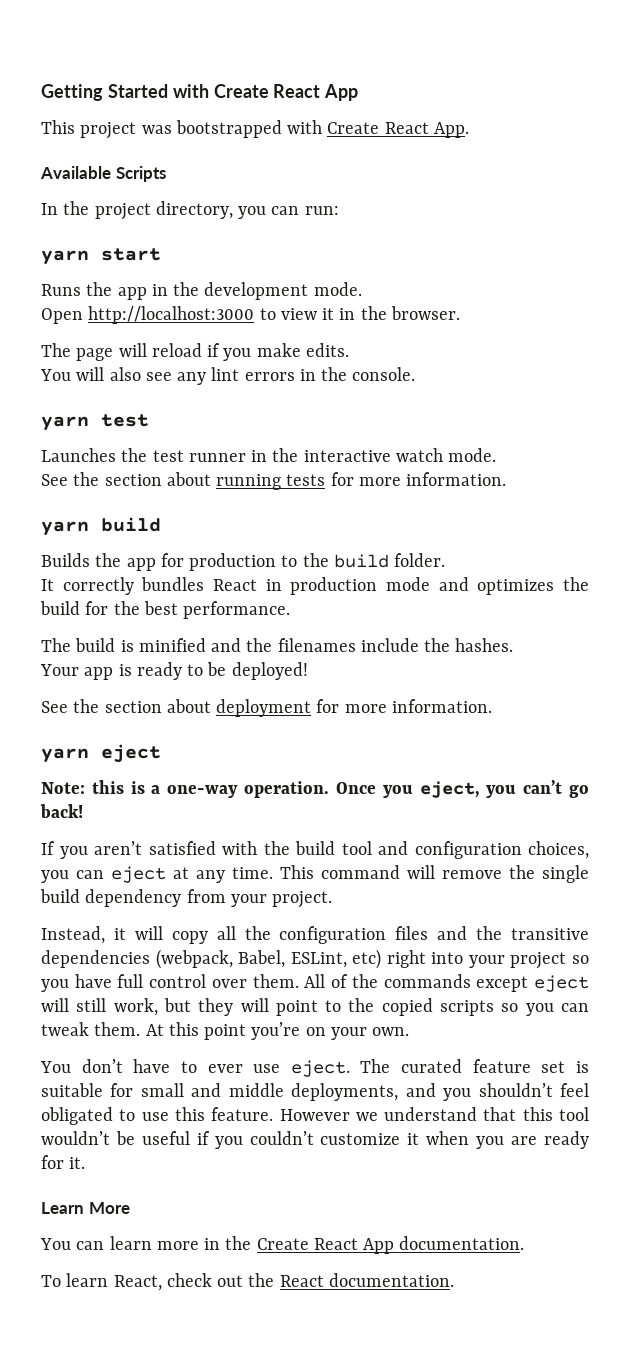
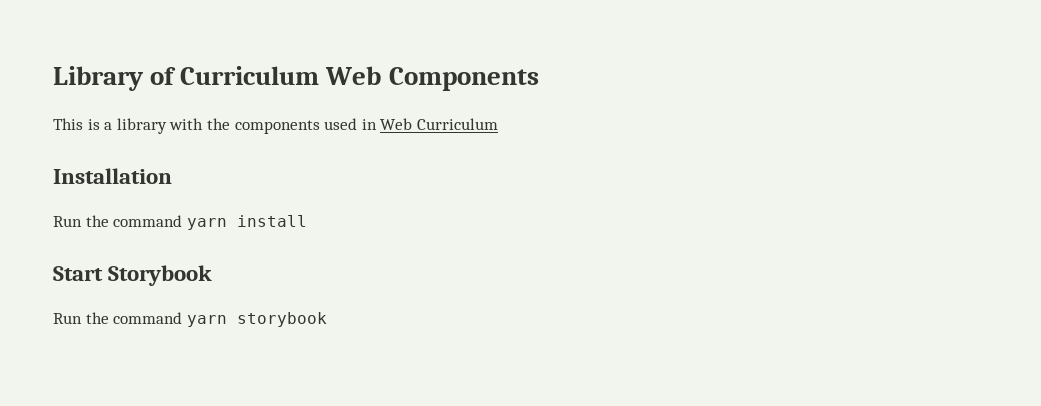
- Getting Started with Create React App
- This project was bootstrapped with Create React App.
- Available Scripts
- In the project directory, you can run:
- yarn start
- Runs the app in the development mode.
- Open http://localhost:3000 to view it in the browser.
- The page will reload if you make edits.
- You will also see any lint errors in the console.
- yarn test
- Launches the test runner in the interactive watch mode.
- See the section about running tests for more information.
- yarn build
- Builds the app for production to the build folder.
- It correctly bundles React in production mode and optimizes the build for the best performance.
- The build is minified and the filenames include the hashes.
- Your app is ready to be deployed!
- See the section about deployment for more information.
- yarn eject
- Note: this is a one-way operation. Once you eject, you can’t go back!
- If you aren’t satisfied with the build tool and configuration choices, you can eject at any time. This command will remove the single build dependency from your project.
- Instead, it will copy all the configuration files and the transitive dependencies (webpack, Babel, ESLint, etc) right into your project so you have full control over them. All of the commands except eject will still work, but they will point to the copied scripts so you can tweak them. At this point you’re on your own.
- You don’t have to ever use eject. The curated feature set is suitable for small and middle deployments, and you shouldn’t feel obligated to use this feature. However we understand that this tool wouldn’t be useful if you couldn’t customize it when you are ready for it.
- Learn More
- You can learn more in the Create React App documentation.
- To learn React, check out the React documentation.
+ Library of Curriculum Web Components
+ This is a library with the components used in Web Curriculum
+ Installation
+ Run the command yarn install
+ Start Storybook
+ Run the command yarn storybook

